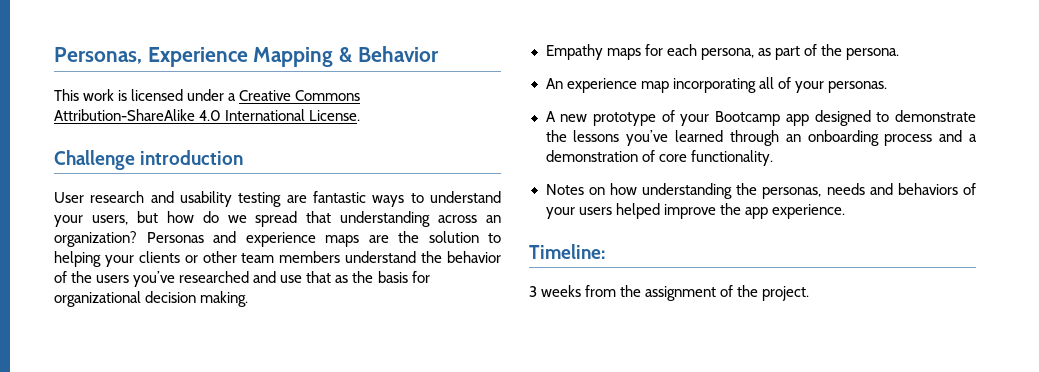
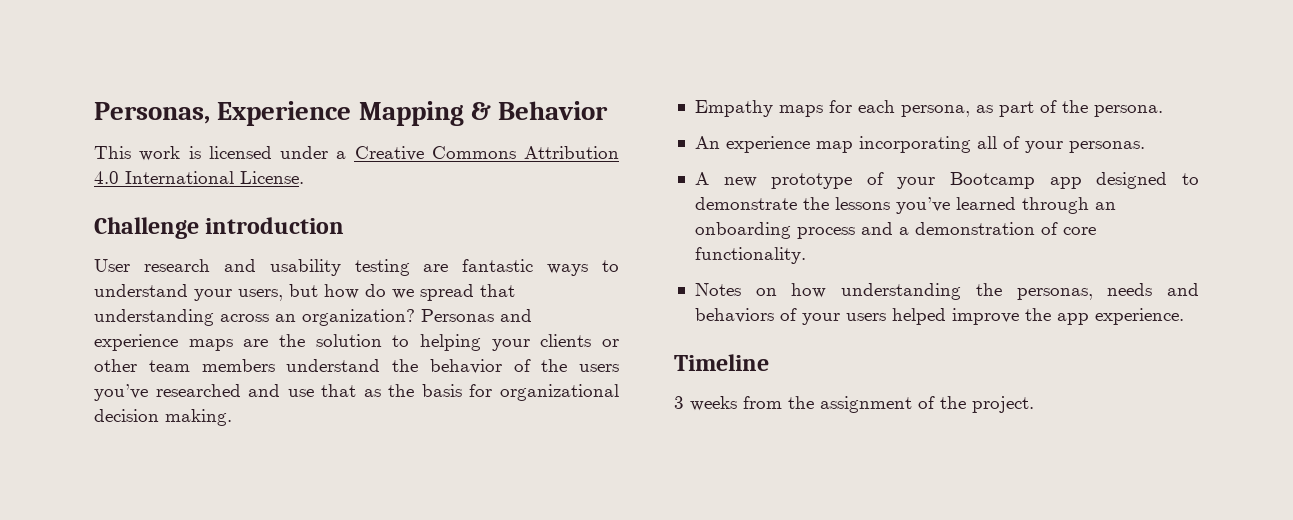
- This work is licensed under a Creative Commons Attribution-ShareAlike 4.0 International License.
+ This work is licensed under a Creative Commons Attribution 4.0 International License.
- Timeline:
+ Timeline

